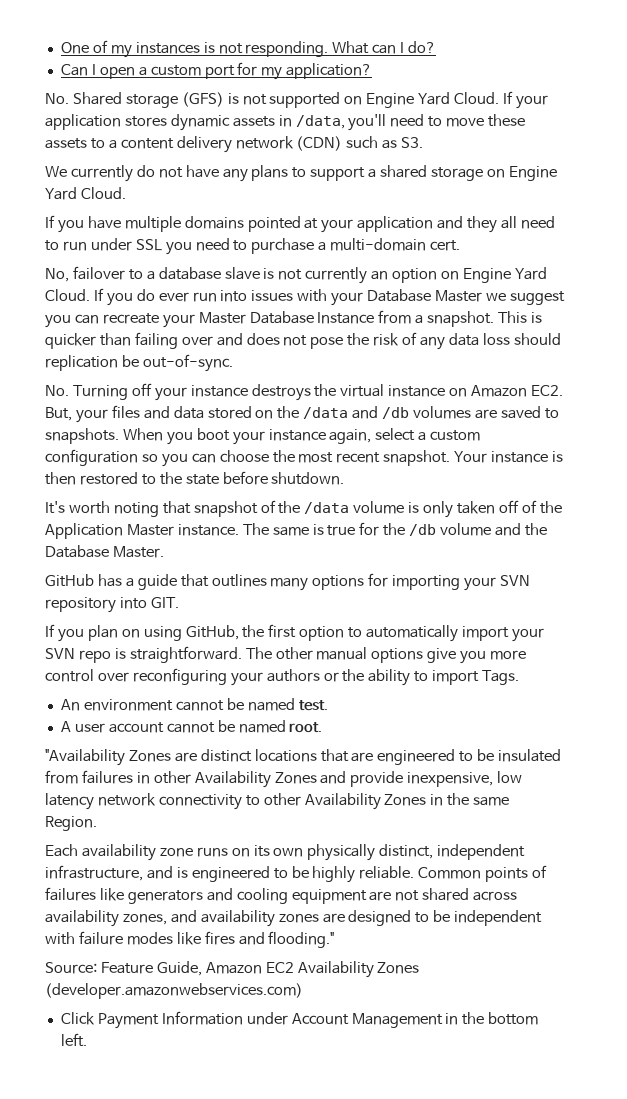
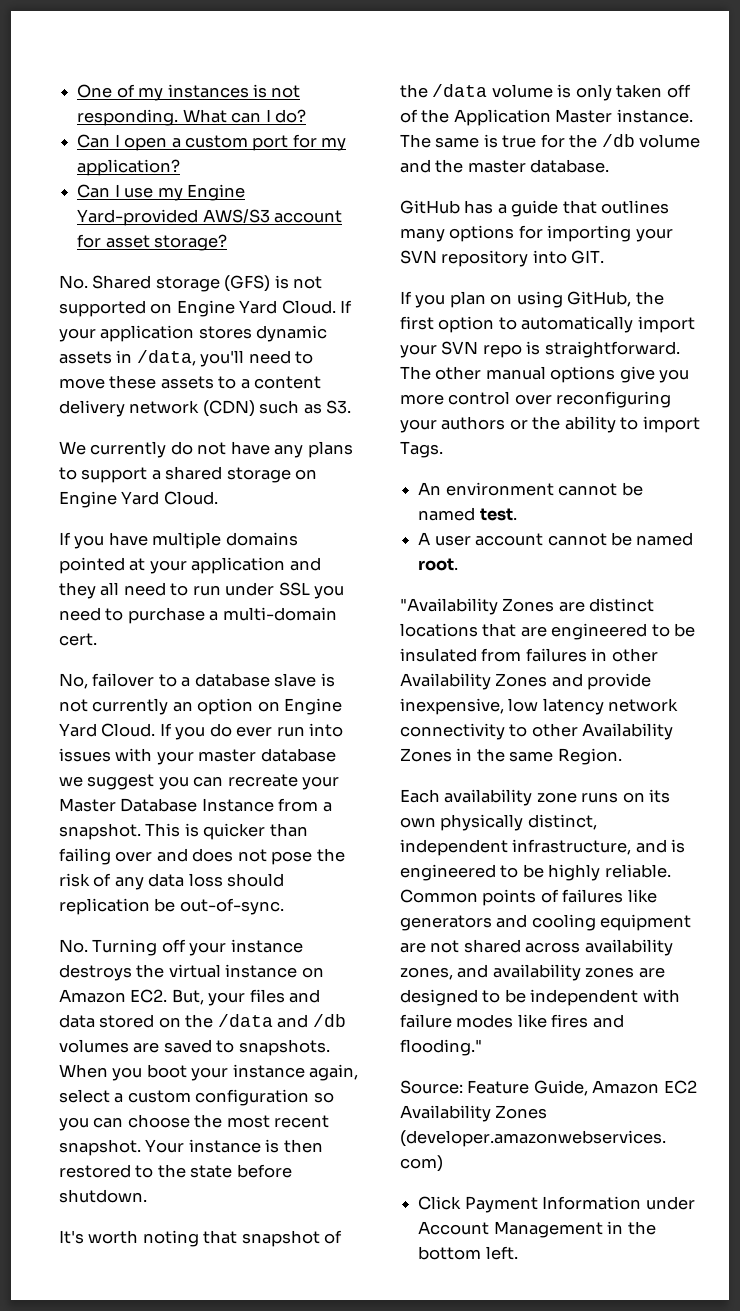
+ Can I use my Engine Yard-provided AWS/S3 account for asset storage?
- If you do ever run into issues with your Database Master we suggest you can recreate your Master Database Instance from a snapshot.
+ If you do ever run into issues with your master database we suggest you can recreate your Master Database Instance from a snapshot.
- The same is true for the /db volume and the Database Master.
+ The same is true for the /db volume and the master database.

